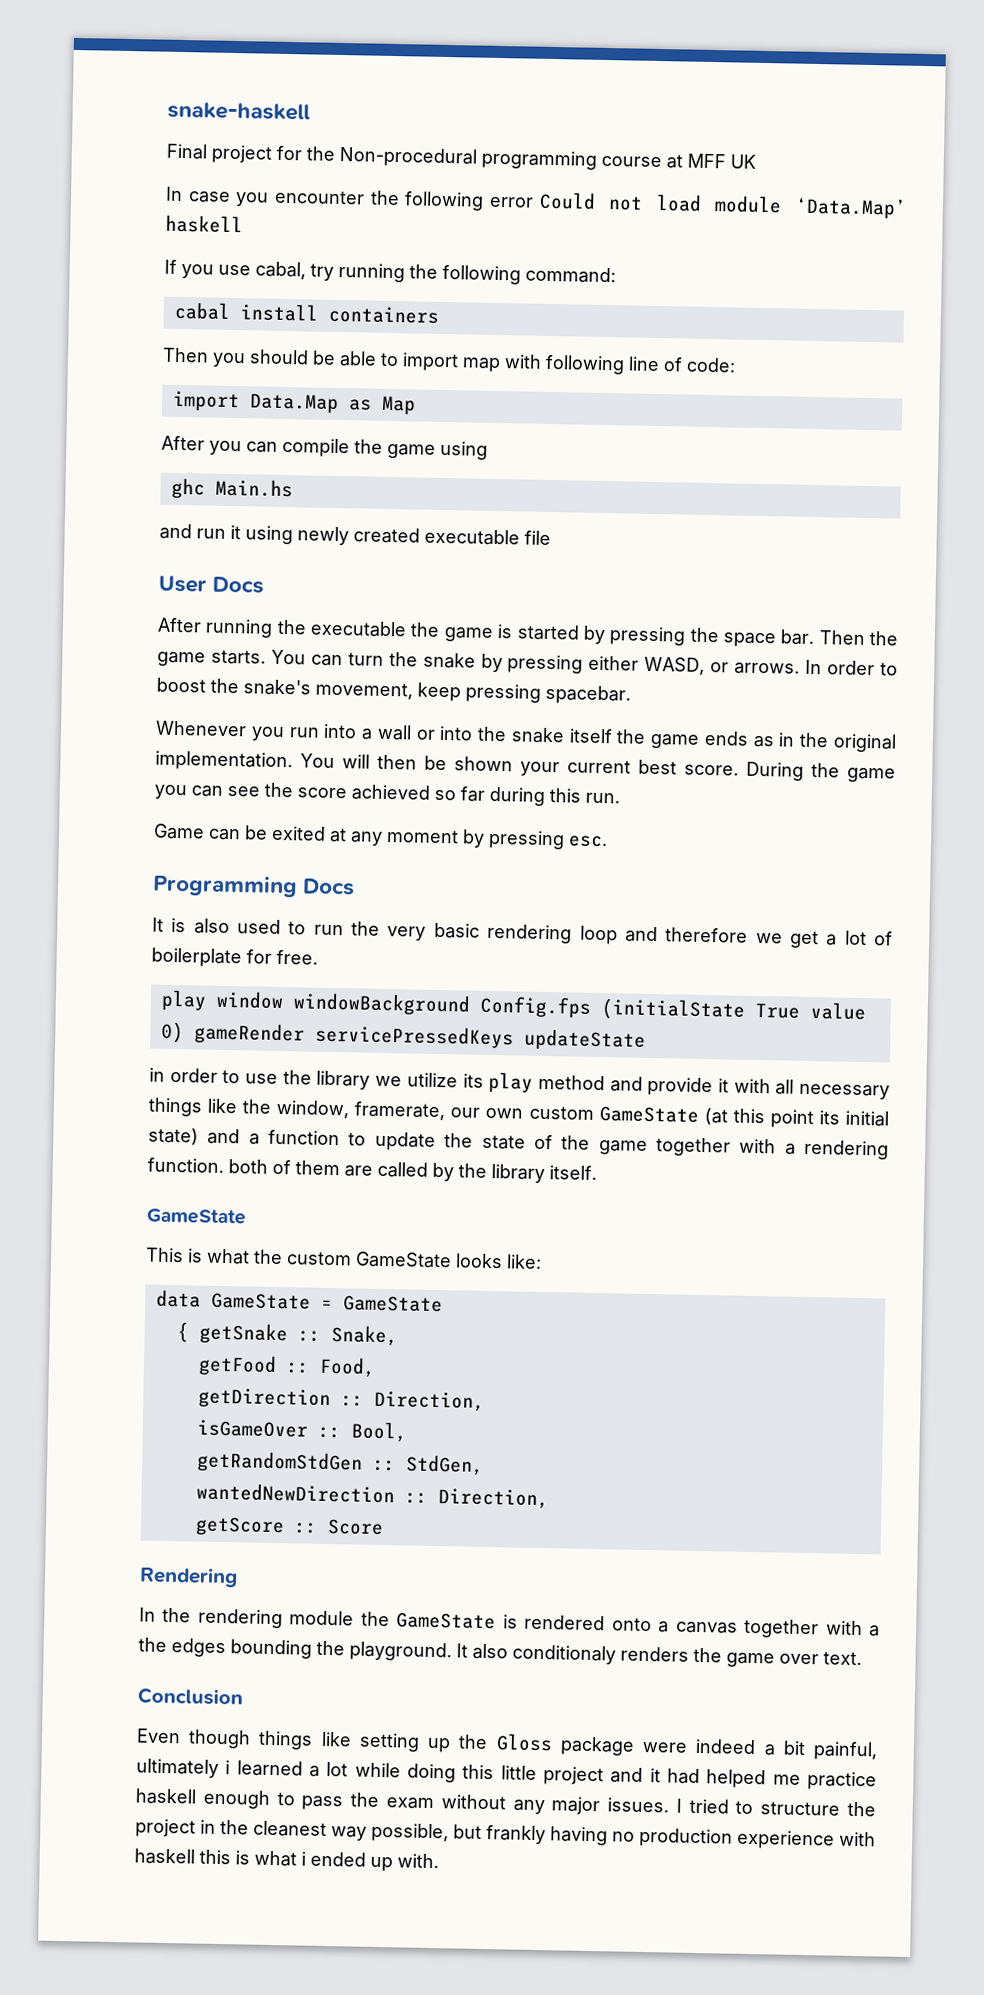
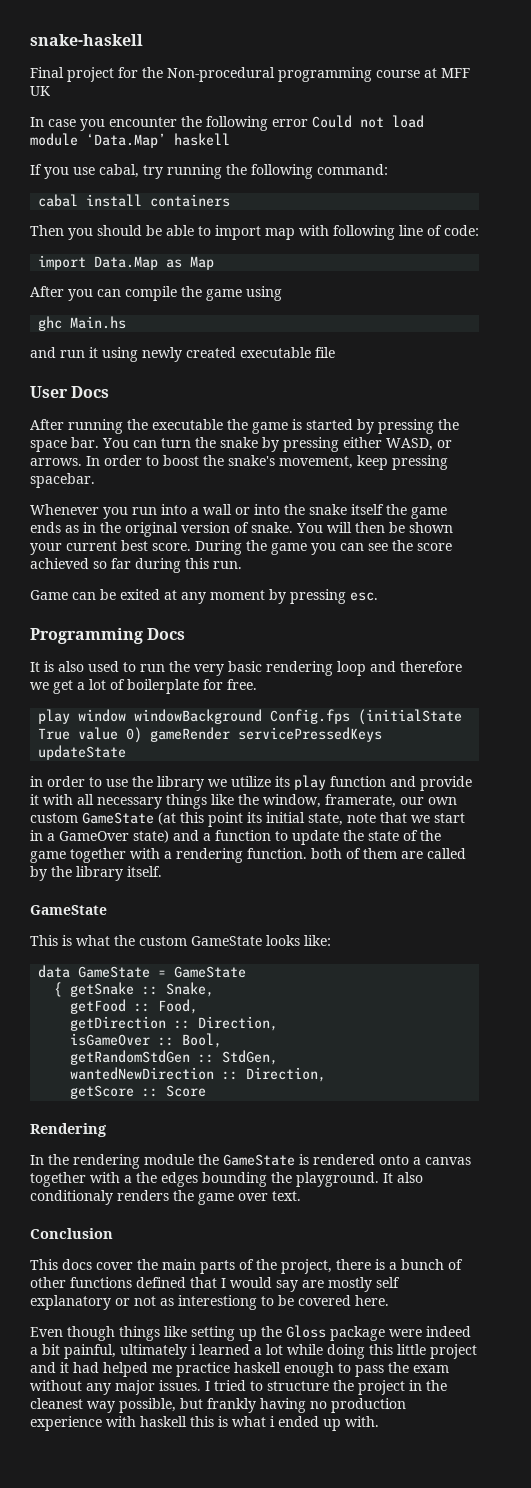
- Then the game starts.
- Whenever you run into a wall or into the snake itself the game ends as in the original implementation.
+ Whenever you run into a wall or into the snake itself the game ends as in the original version of snake.
- in order to use the library we utilize its play method and provide it with all necessary things like the window, framerate, our own custom GameState (at this point its initial state) and a function to update the state of the game together with a rendering function. both of them are called by the library itself.
+ in order to use the library we utilize its play function and provide it with all necessary things like the window, framerate, our own custom GameState (at this point its initial state, note that we start in a GameOver state) and a function to update the state of the game together with a rendering function. both of them are called by the library itself.
+ This docs cover the main parts of the project, there is a bunch of other functions defined that I would say are mostly self explanatory or not as interestiong to be covered here.

